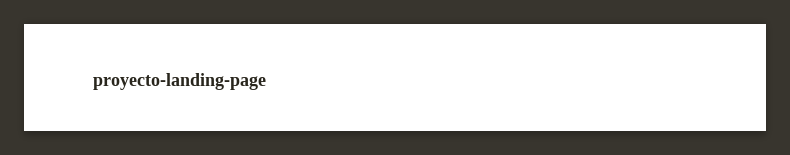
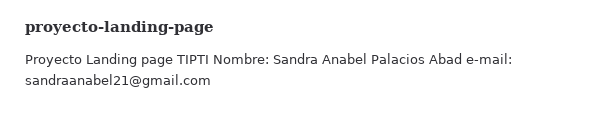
+ Proyecto Landing page TIPTI Nombre: Sandra Anabel Palacios Abad e-mail: sandraanabel21@gmail.com

